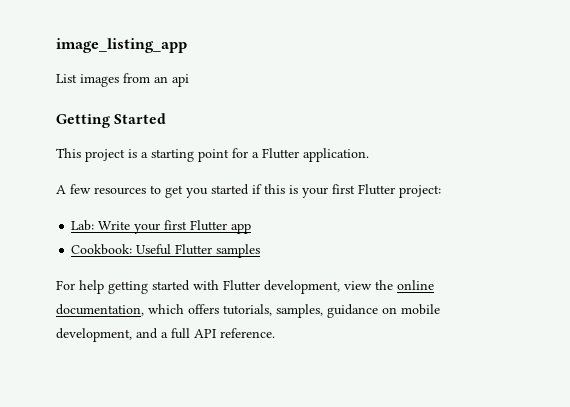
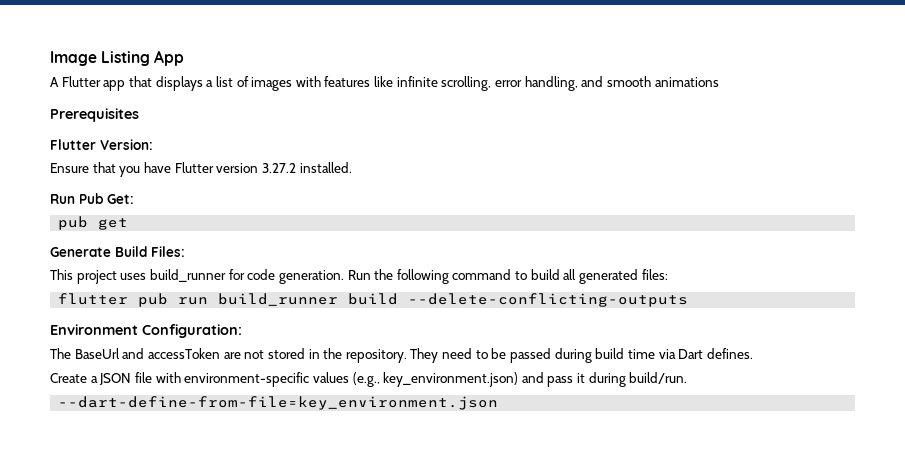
- image_listing_app
- List images from an api
- Getting Started
- This project is a starting point for a Flutter application.
- A few resources to get you started if this is your first Flutter project:
- Lab: Write your first Flutter app
- Cookbook: Useful Flutter samples
- For help getting started with Flutter development, view the online documentation, which offers tutorials, samples, guidance on mobile development, and a full API reference.
+ Image Listing App
+ A Flutter app that displays a list of images with features like infinite scrolling, error handling, and smooth animations
+ Prerequisites
+ Flutter Version:
+ Ensure that you have Flutter version 3.27.2 installed.
+ Run Pub Get:
+ pub get
+ Generate Build Files:
+ This project uses build_runner for code generation. Run the following command to build all generated files:
+ flutter pub run build_runner build --delete-conflicting-outputs
+ Environment Configuration:
+ The BaseUrl and accessToken are not stored in the repository. They need to be passed during build time via Dart defines.
+ Create a JSON file with environment-specific values (e.g., key_environment.json) and pass it during build/run.
+ --dart-define-from-file=key_environment.json

